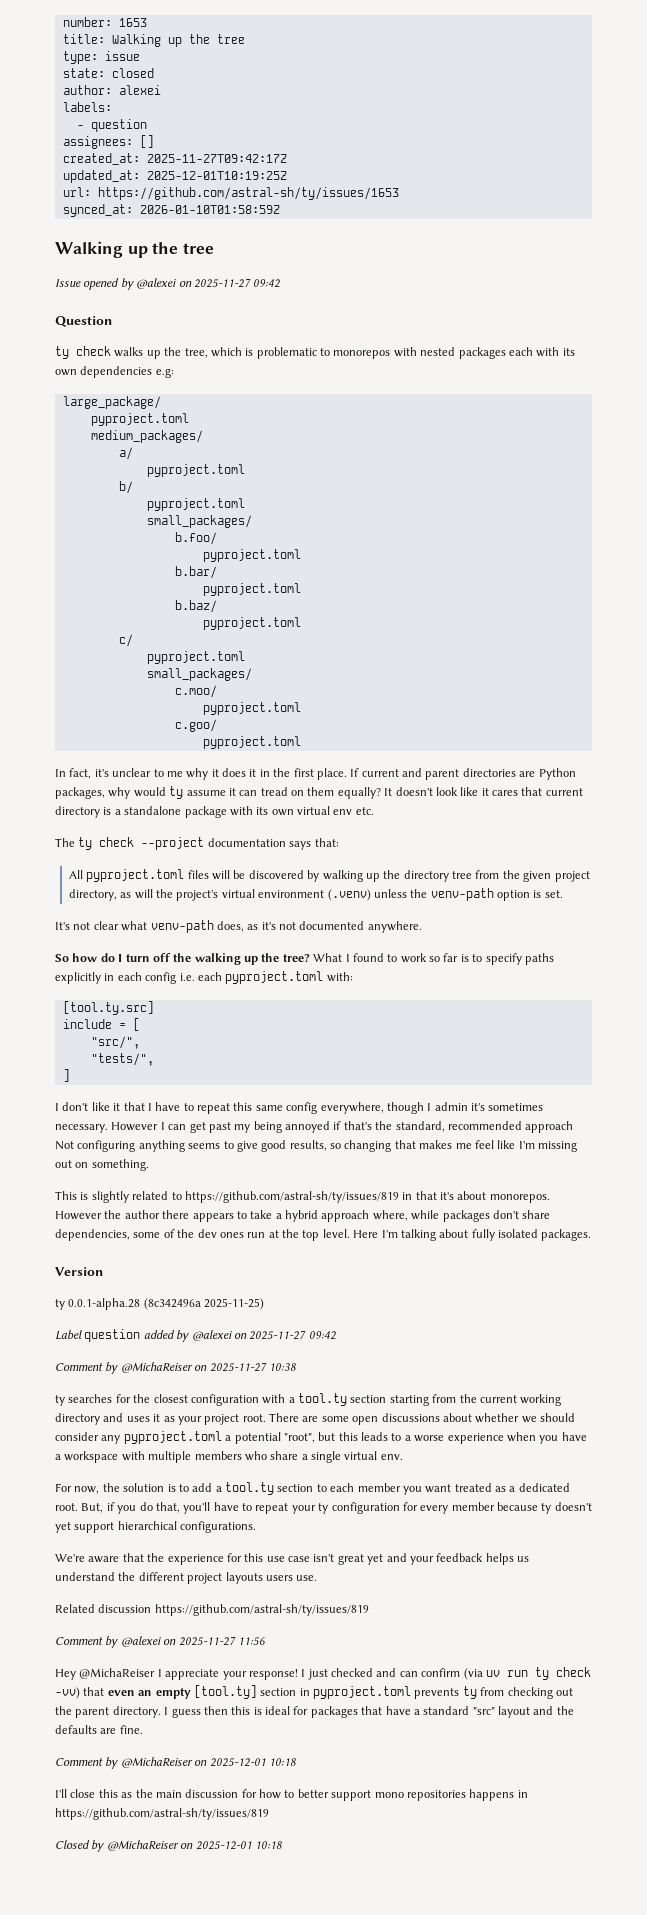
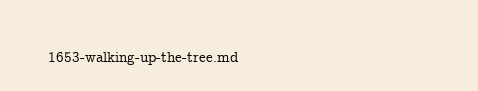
- number: 1653
- title: Walking up the tree
- type: issue
- state: closed
- author: alexei
- labels:
- - question
- assignees: []
- created_at: 2025-11-27T09:42:17Z
- updated_at: 2025-12-01T10:19:25Z
- url: https://github.com/astral-sh/ty/issues/1653
- synced_at: 2026-01-10T01:58:59Z
- Walking up the tree
- Issue opened by @alexei on 2025-11-27 09:42
- Question
- ty check walks up the tree, which is problematic to monorepos with nested packages each with its own dependencies e.g:
- large_package/
- pyproject.toml
- medium_packages/
- a/
- pyproject.toml
- b/
- pyproject.toml
- small_packages/
- b.foo/
- pyproject.toml
- b.bar/
- pyproject.toml
- b.baz/
- pyproject.toml
- c/
- pyproject.toml
- small_packages/
- c.moo/
- pyproject.toml
- c.goo/
- pyproject.toml
- In fact, it's unclear to me why it does it in the first place. If current and parent directories are Python packages, why would ty assume it can tread on them equally? It doesn't look like it cares that current directory is a standalone package with its own virtual env etc.
- The ty check --project documentation says that:
- All pyproject.toml files will be discovered by walking up the directory tree from the given project directory, as will the project's virtual environment (.venv) unless the venv-path option is set.
- It's not clear what venv-path does, as it's not documented anywhere.
- So how do I turn off the walking up the tree? What I found to work so far is to specify paths explicitly in each config i.e. each pyproject.toml with:
- [tool.ty.src]
- include = [
- "src/",
- "tests/",
- ]
- I don't like it that I have to repeat this same config everywhere, though I admin it's sometimes necessary. However I can get past my being annoyed if that's the standard, recommended approach Not configuring anything seems to give good results, so changing that makes me feel like I'm missing out on something.
- This is slightly related to https://github.com/astral-sh/ty/issues/819 in that it's about monorepos. However the author there appears to take a hybrid approach where, while packages don't share dependencies, some of the dev ones run at the top level. Here I'm talking about fully isolated packages.
- Version
- ty 0.0.1-alpha.28 (8c342496a 2025-11-25)
- Label question added by @alexei on 2025-11-27 09:42
- Comment by @MichaReiser on 2025-11-27 10:38
- ty searches for the closest configuration with a tool.ty section starting from the current working directory and uses it as your project root. There are some open discussions about whether we should consider any pyproject.toml a potential "root", but this leads to a worse experience when you have a workspace with multiple members who share a single virtual env.
- For now, the solution is to add a tool.ty section to each member you want treated as a dedicated root. But, if you do that, you'll have to repeat your ty configuration for every member because ty doesn't yet support hierarchical configurations.
- We're aware that the experience for this use case isn't great yet and your feedback helps us understand the different project layouts users use.
- Related discussion https://github.com/astral-sh/ty/issues/819
- Comment by @alexei on 2025-11-27 11:56
- Hey @MichaReiser I appreciate your response! I just checked and can confirm (via uv run ty check -vv) that even an empty [tool.ty] section in pyproject.toml prevents ty from checking out the parent directory. I guess then this is ideal for packages that have a standard "src" layout and the defaults are fine.
- Comment by @MichaReiser on 2025-12-01 10:18
- I'll close this as the main discussion for how to better support mono repositories happens in https://github.com/astral-sh/ty/issues/819
- Closed by @MichaReiser on 2025-12-01 10:18
+ 1653-walking-up-the-tree.md

